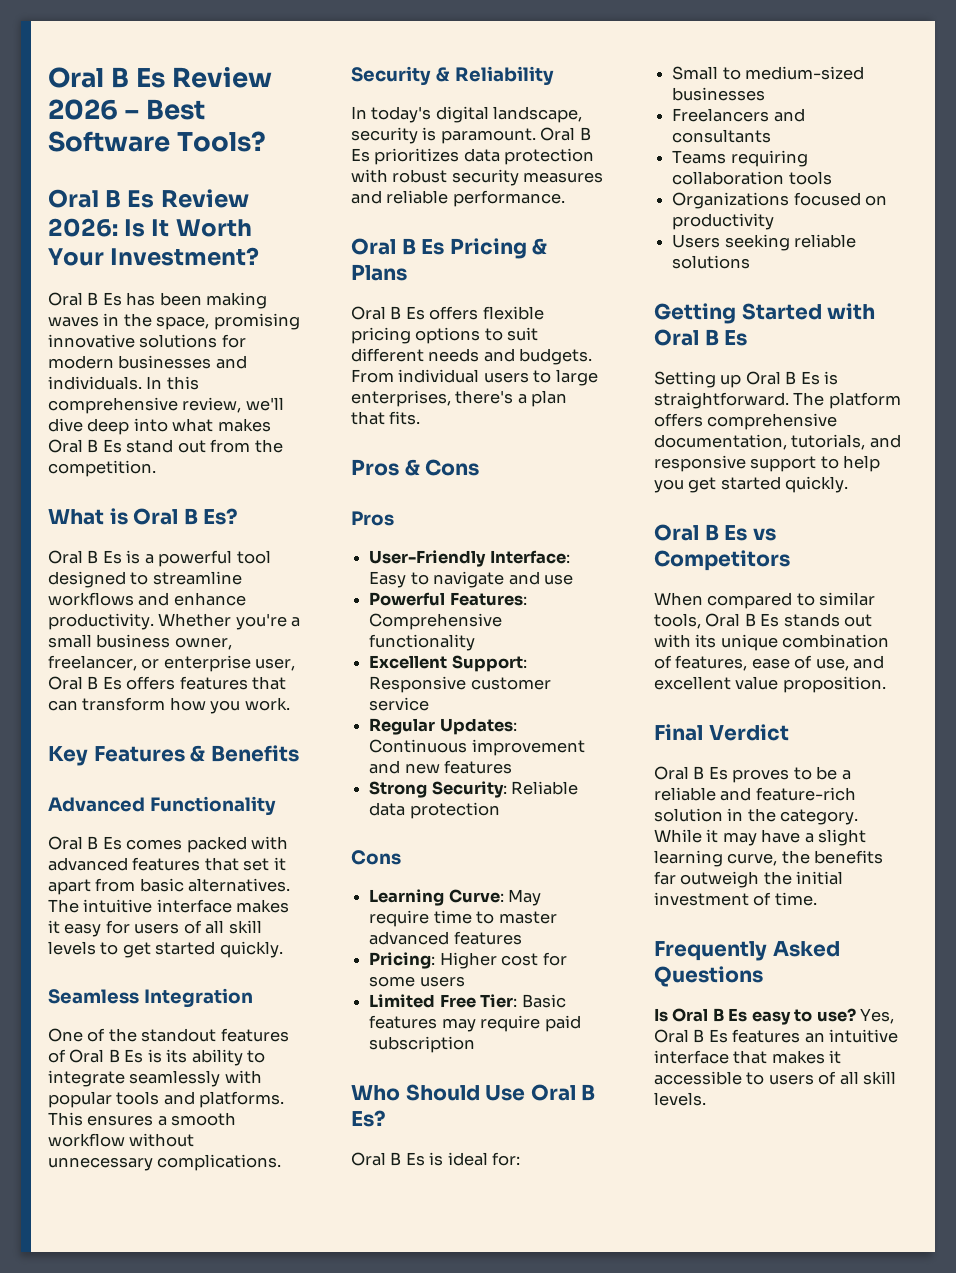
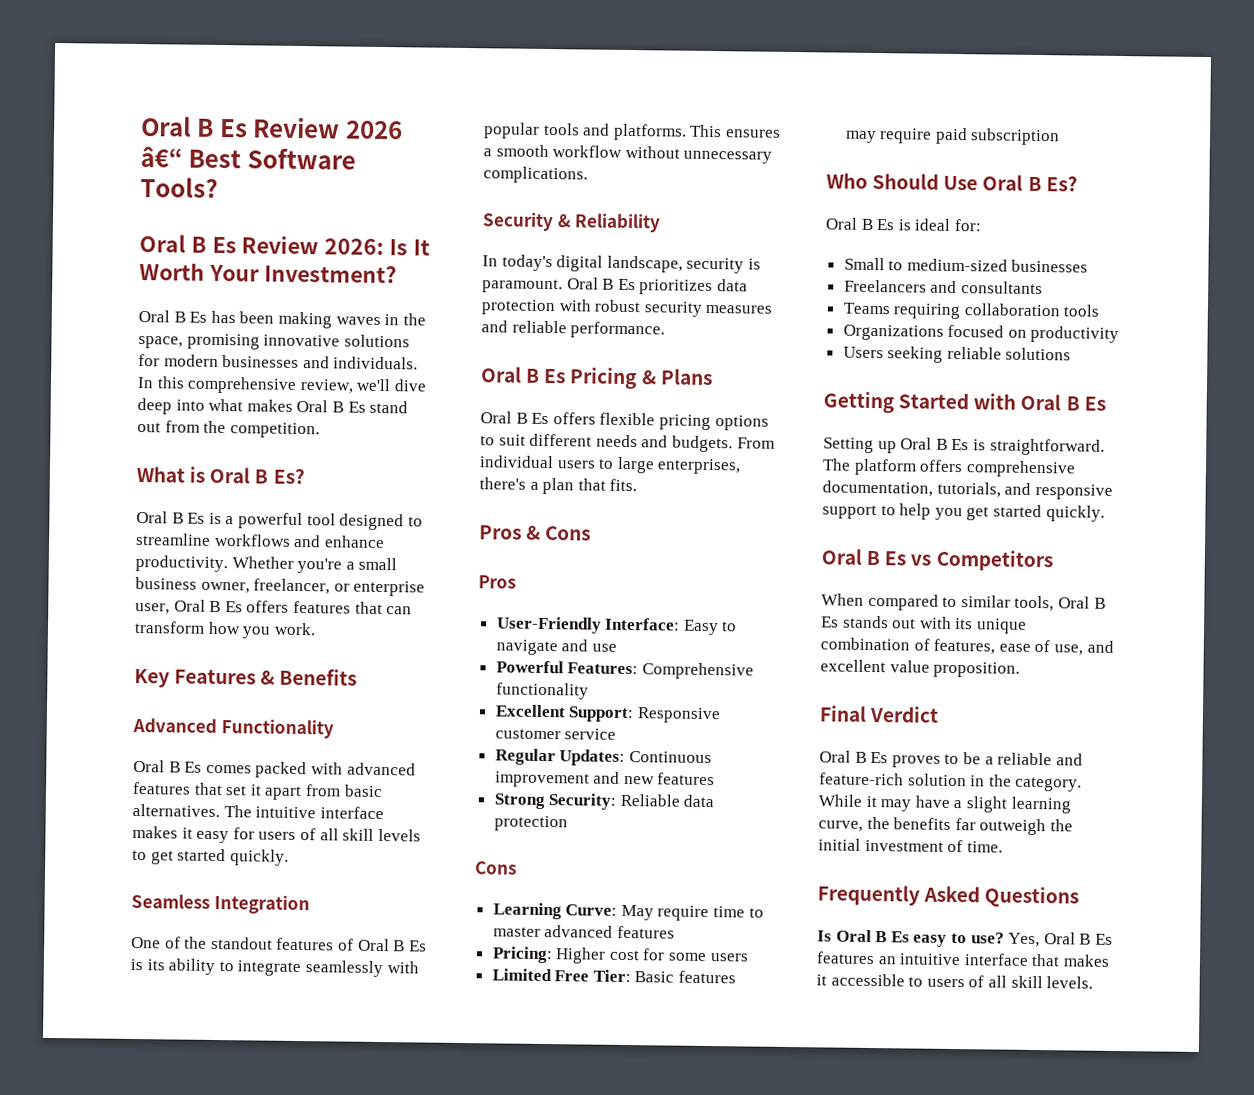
- Oral B Es Review 2026 – Best Software Tools?
+ Oral B Es Review 2026 â€“ Best Software Tools?

